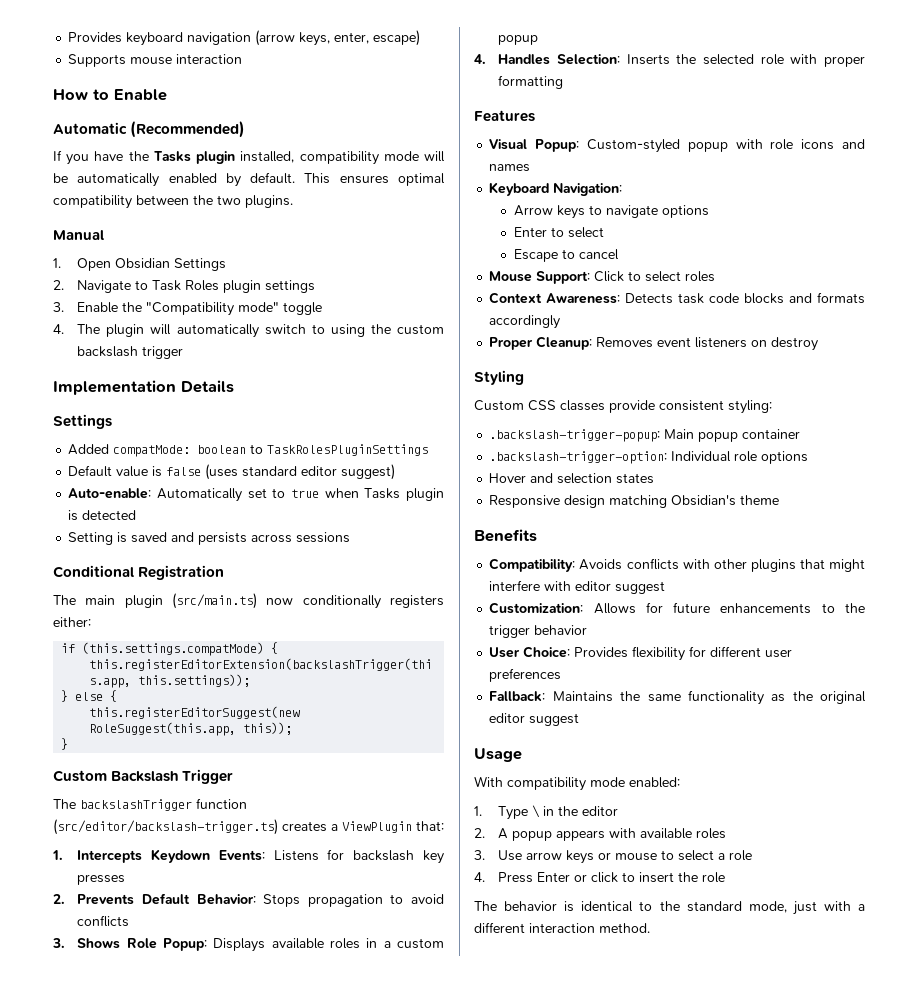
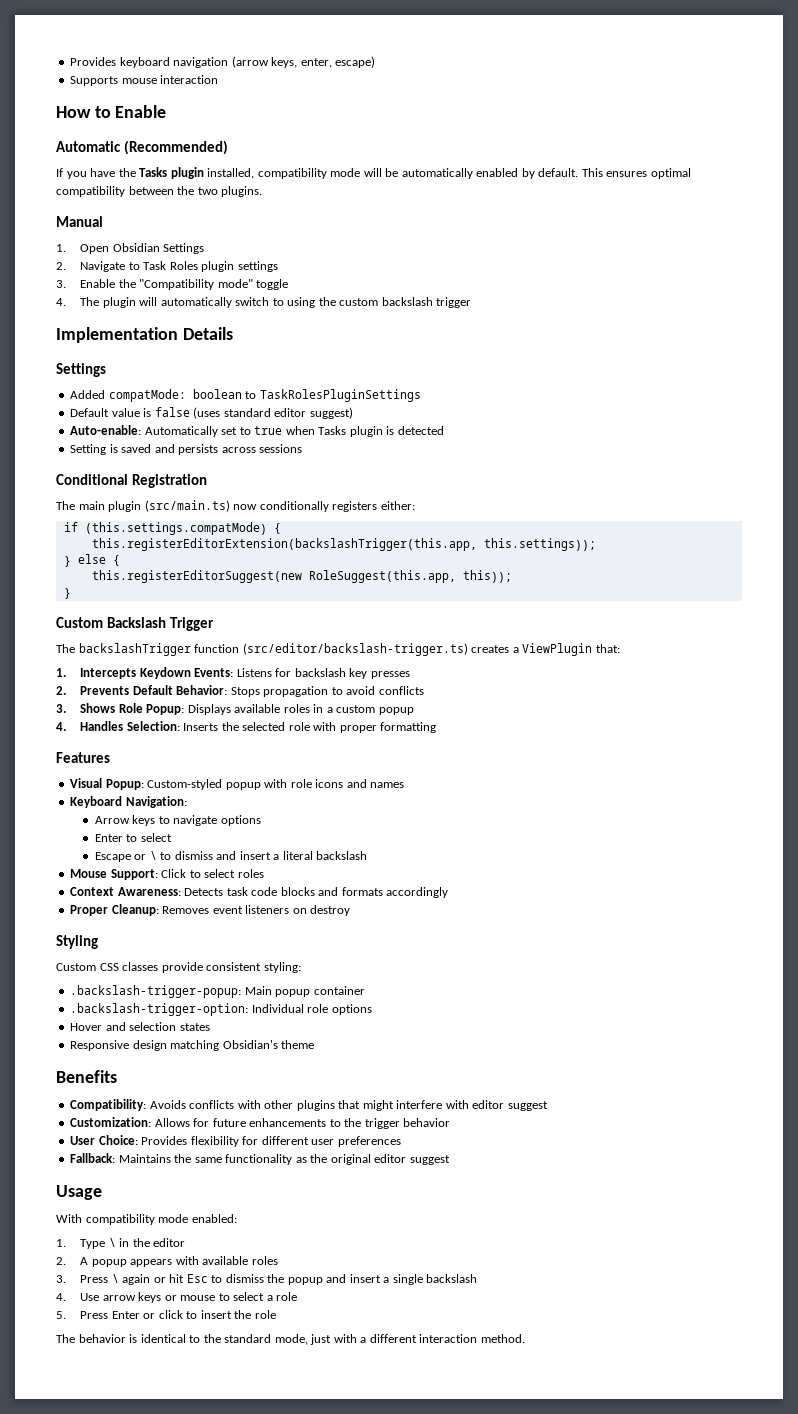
- Escape to cancel
+ Escape or \ to dismiss and insert a literal backslash
- 3. Use arrow keys or mouse to select a role
+ 3. Press \ again or hit Esc to dismiss the popup and insert a single backslash
+ 4. Use arrow keys or mouse to select a role
- 4. Press Enter or click to insert the role
+ 5. Press Enter or click to insert the role

